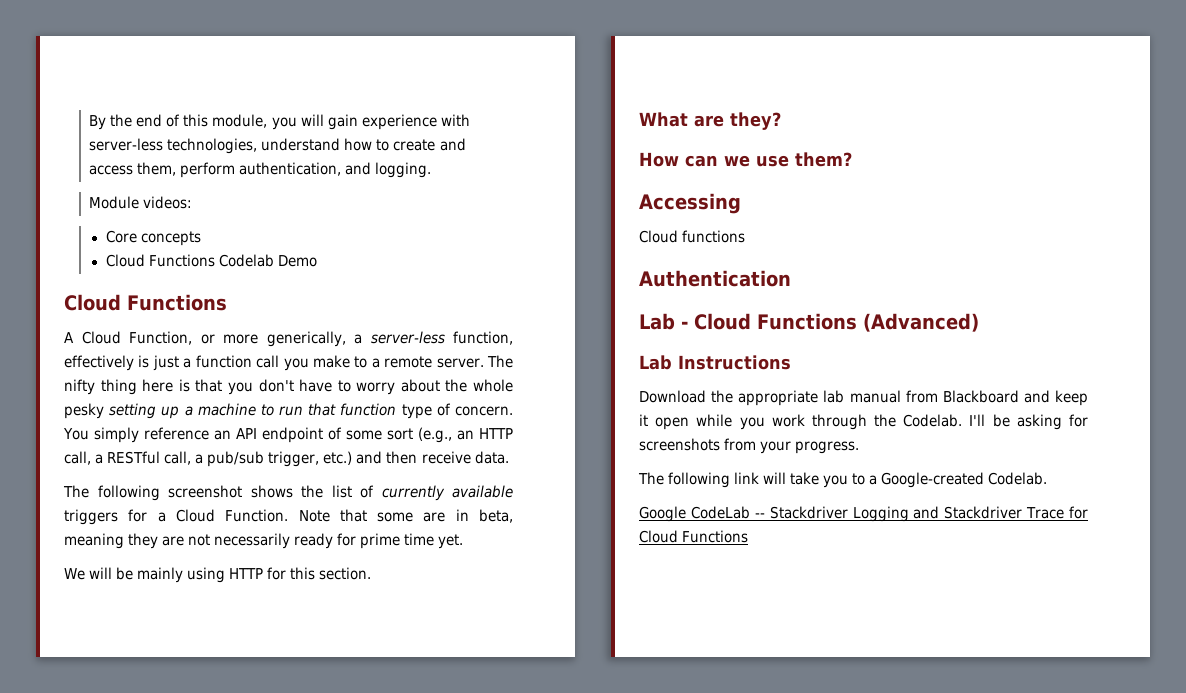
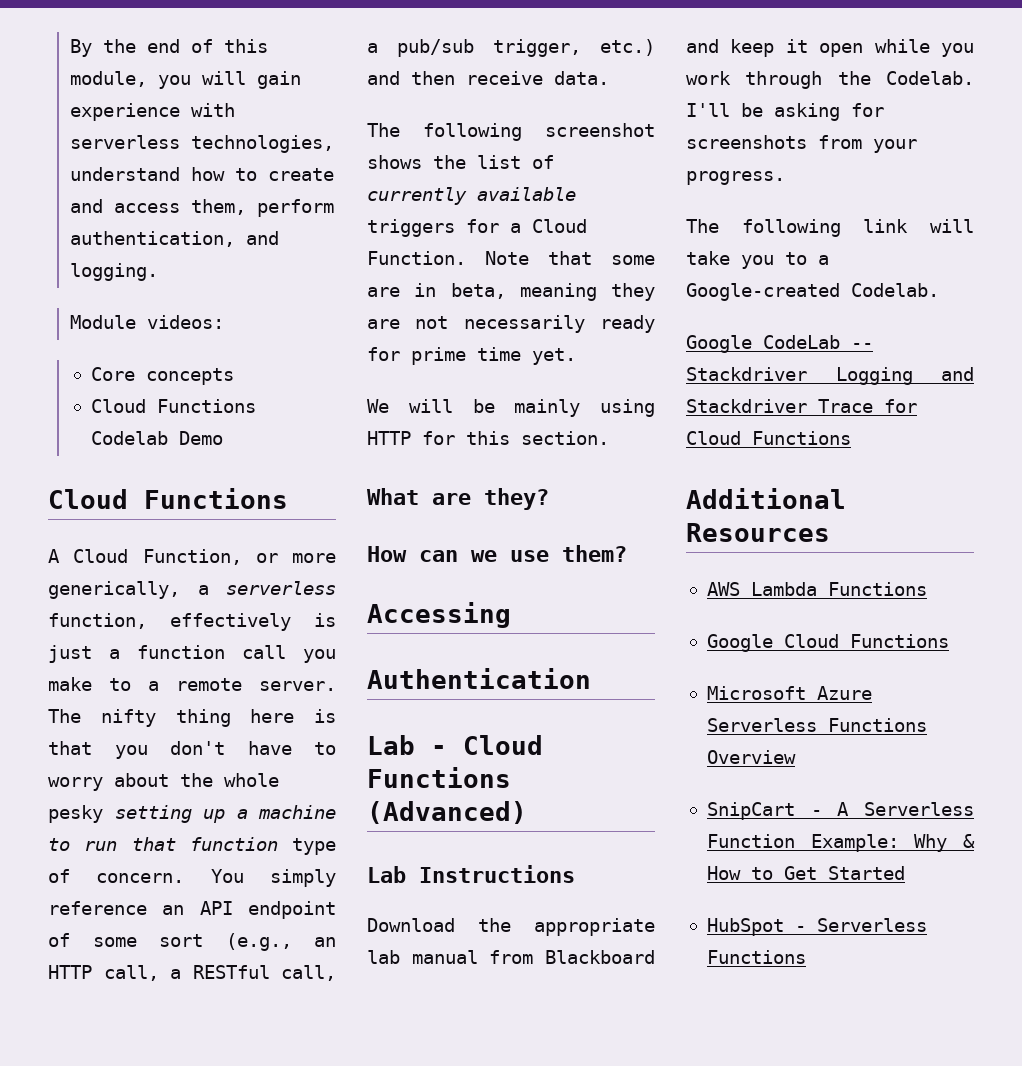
- By the end of this module, you will gain experience with server-less technologies, understand how to create and access them, perform authentication, and logging.
+ By the end of this module, you will gain experience with serverless technologies, understand how to create and access them, perform authentication, and logging.
- A Cloud Function, or more generically, a server-less function, effectively is just a function call you make to a remote server.
+ A Cloud Function, or more generically, a serverless function, effectively is just a function call you make to a remote server.
- Cloud functions
+ Additional Resources
+ AWS Lambda Functions
+ Google Cloud Functions
+ Microsoft Azure Serverless Functions Overview
+ SnipCart - A Serverless Function Example: Why & How to Get Started
+ HubSpot - Serverless Functions

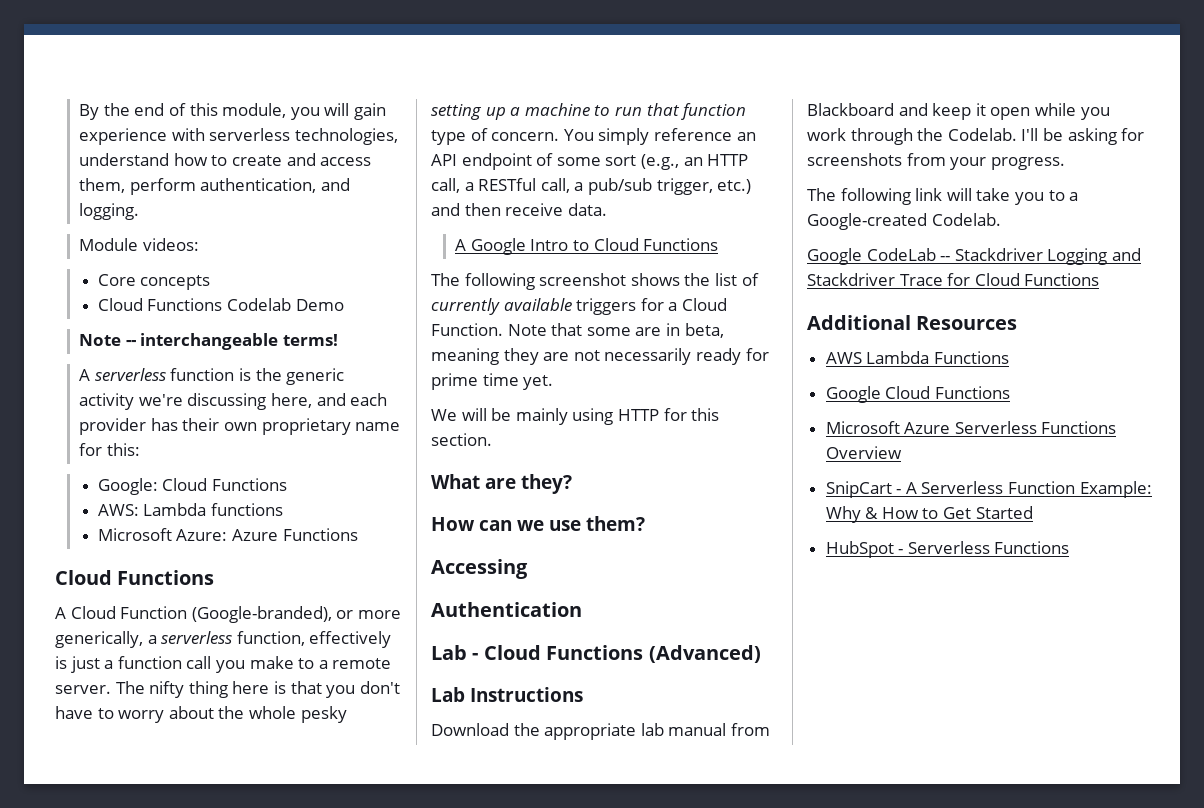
+ Note -- interchangeable terms!
+ A serverless function is the generic activity we're discussing here, and each provider has their own proprietary name for this:
+ Google: Cloud Functions
+ AWS: Lambda functions
+ Microsoft Azure: Azure Functions
- A Cloud Function, or more generically, a serverless function, effectively is just a function call you make to a remote server.
+ A Cloud Function (Google-branded), or more generically, a serverless function, effectively is just a function call you make to a remote server.
+ A Google Intro to Cloud Functions

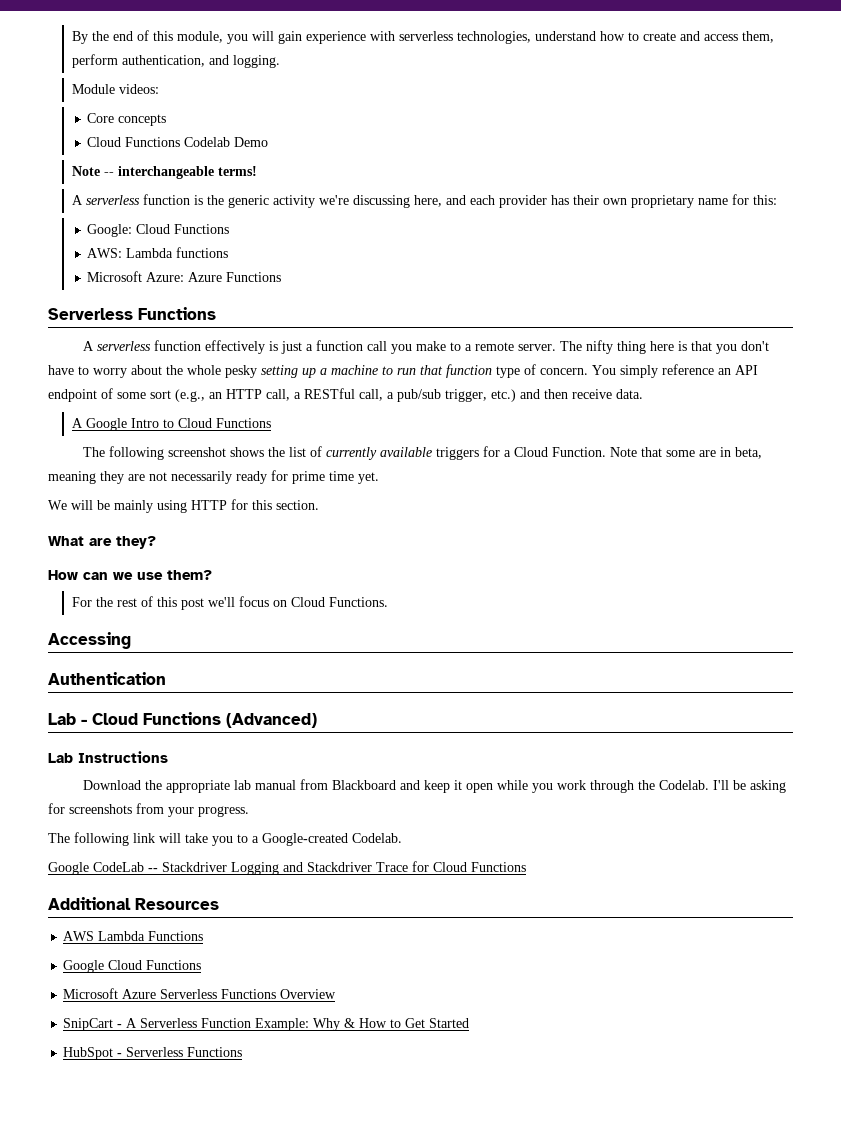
  Microsoft Azure: Azure Functions
- Cloud Functions
+ Serverless Functions
- A Cloud Function (Google-branded), or more generically, a serverless function, effectively is just a function call you make to a remote server.
+ A serverless function effectively is just a function call you make to a remote server.
+ For the rest of this post we'll focus on Cloud Functions.

